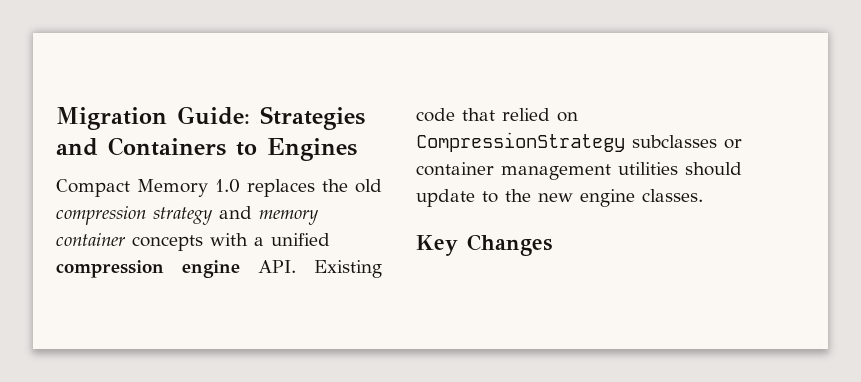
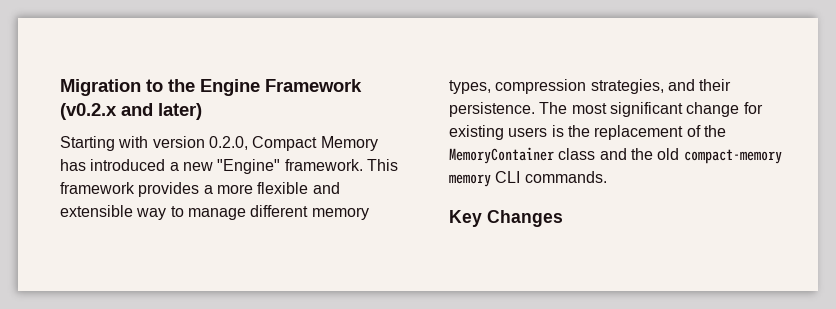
- Migration Guide: Strategies and Containers to Engines
- Compact Memory 1.0 replaces the old compression strategy and memory container concepts with a unified compression engine API. Existing code that relied on CompressionStrategy subclasses or container management utilities should update to the new engine classes.
+ Migration to the Engine Framework (v0.2.x and later)
+ Starting with version 0.2.0, Compact Memory has introduced a new "Engine" framework. This framework provides a more flexible and extensible way to manage different memory types, compression strategies, and their persistence. The most significant change for existing users is the replacement of the MemoryContainer class and the old compact-memory memory CLI commands.

